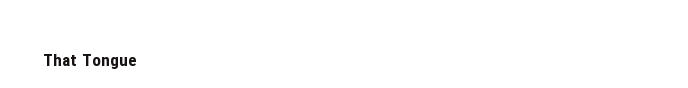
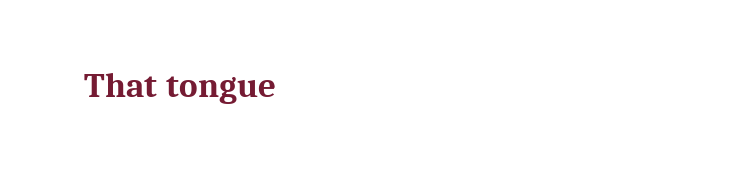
- That Tongue
+ That tongue

